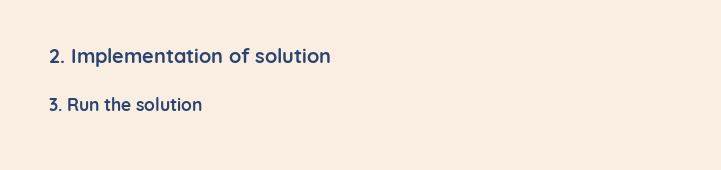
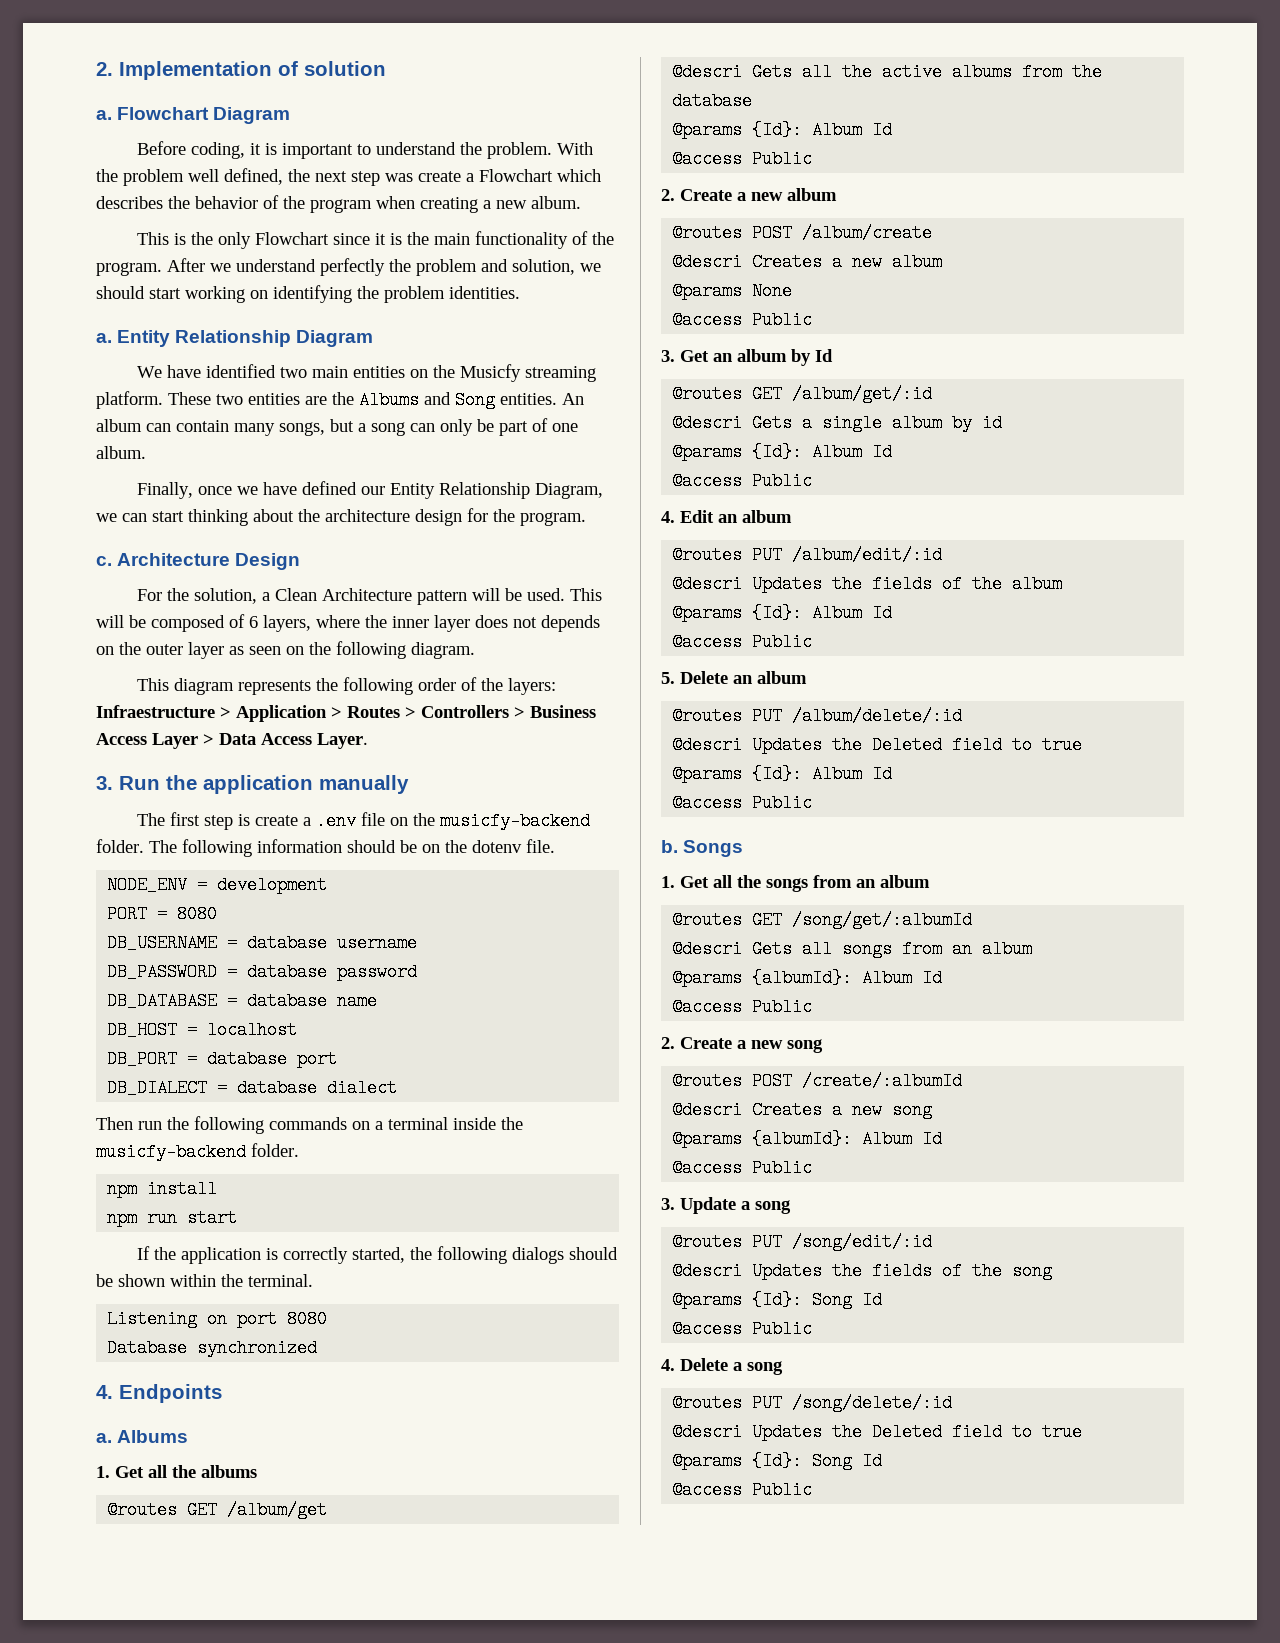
- 3. Run the solution
+ a. Flowchart Diagram
+ Before coding, it is important to understand the problem. With the problem well defined, the next step was create a Flowchart which describes the behavior of the program when creating a new album.
+ This is the only Flowchart since it is the main functionality of the program. After we understand perfectly the problem and solution, we should start working on identifying the problem identities.
+ a. Entity Relationship Diagram
+ We have identified two main entities on the Musicfy streaming platform. These two entities are the Albums and Song entities. An album can contain many songs, but a song can only be part of one album.
+ Finally, once we have defined our Entity Relationship Diagram, we can start thinking about the architecture design for the program.
+ c. Architecture Design
+ For the solution, a Clean Architecture pattern will be used. This will be composed of 6 layers, where the inner layer does not depends on the outer layer as seen on the following diagram.
+ This diagram represents the following order of the layers: Infraestructure > Application > Routes > Controllers > Business Access Layer > Data Access Layer.
+ 3. Run the application manually
+ The first step is create a .env file on the musicfy-backend folder. The following information should be on the dotenv file.
+ NODE_ENV = development
+ PORT = 8080
+ DB_USERNAME = database username
+ DB_PASSWORD = database password
+ DB_DATABASE = database name
+ DB_HOST = localhost
+ DB_PORT = database port
+ DB_DIALECT = database dialect
+ Then run the following commands on a terminal inside the musicfy-backend folder.
+ npm install
+ npm run start
+ If the application is correctly started, the following dialogs should be shown within the terminal.
+ Listening on port 8080
+ Database synchronized
+ 4. Endpoints
+ a. Albums
+ 1. Get all the albums
+ @routes GET /album/get
+ @descri Gets all the active albums from the database
+ @params {Id}: Album Id
+ @access Public
+ 2. Create a new album
+ @routes POST /album/create
+ @descri Creates a new album
+ @params None
+ @access Public
+ 3. Get an album by Id
+ @routes GET /album/get/:id
+ @descri Gets a single album by id
+ @params {Id}: Album Id
+ @access Public
+ 4. Edit an album
+ @routes PUT /album/edit/:id
+ @descri Updates the fields of the album
+ @params {Id}: Album Id
+ @access Public
+ 5. Delete an album
+ @routes PUT /album/delete/:id
+ @descri Updates the Deleted field to true
+ @params {Id}: Album Id
+ @access Public
+ b. Songs
+ 1. Get all the songs from an album
+ @routes GET /song/get/:albumId
+ @descri Gets all songs from an album
+ @params {albumId}: Album Id
+ @access Public
+ 2. Create a new song
+ @routes POST /create/:albumId
+ @descri Creates a new song
+ @params {albumId}: Album Id
+ @access Public
+ 3. Update a song
+ @routes PUT /song/edit/:id
+ @descri Updates the fields of the song
+ @params {Id}: Song Id
+ @access Public
+ 4. Delete a song
+ @routes PUT /song/delete/:id
+ @descri Updates the Deleted field to true
+ @params {Id}: Song Id
+ @access Public

